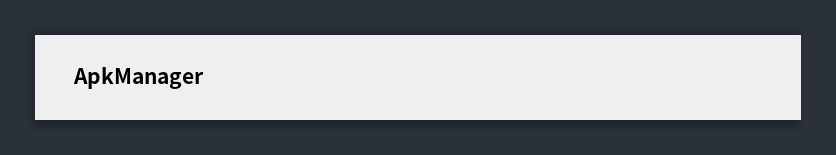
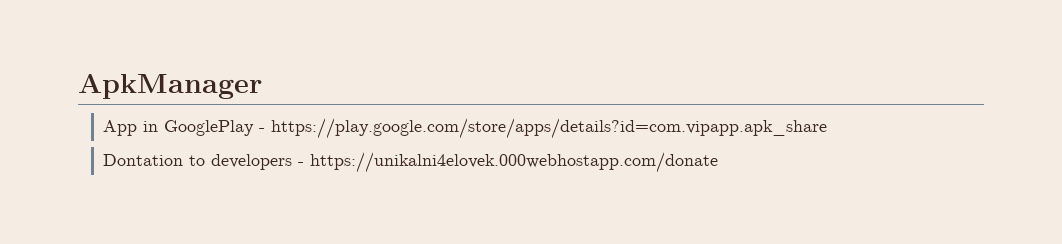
+ App in GooglePlay - https://play.google.com/store/apps/details?id=com.vipapp.apk_share
+ Dontation to developers - https://unikalni4elovek.000webhostapp.com/donate

